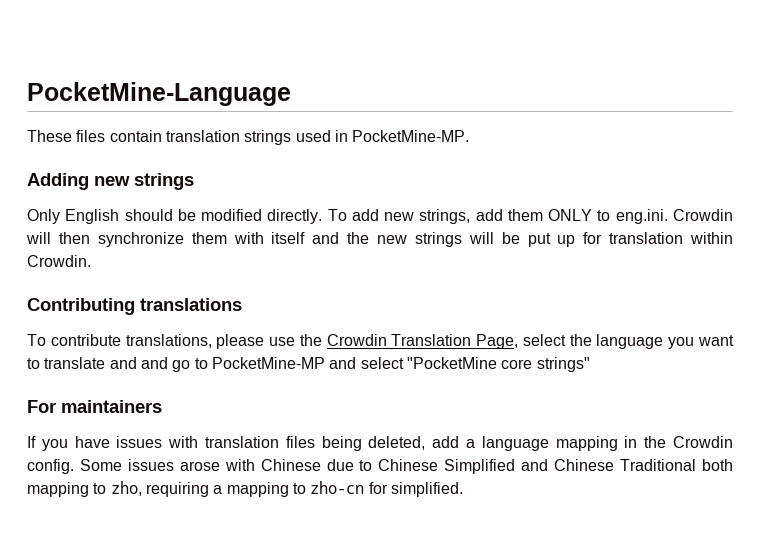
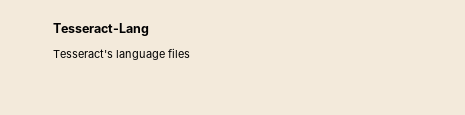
- PocketMine-Language
- These files contain translation strings used in PocketMine-MP.
- Adding new strings
- Only English should be modified directly. To add new strings, add them ONLY to eng.ini. Crowdin will then synchronize them with itself and the new strings will be put up for translation within Crowdin.
- Contributing translations
- To contribute translations, please use the Crowdin Translation Page, select the language you want to translate and and go to PocketMine-MP and select "PocketMine core strings"
- For maintainers
- If you have issues with translation files being deleted, add a language mapping in the Crowdin config. Some issues arose with Chinese due to Chinese Simplified and Chinese Traditional both mapping to zho, requiring a mapping to zho-cn for simplified.
+ Tesseract-Lang
+ Tesseract's language files

